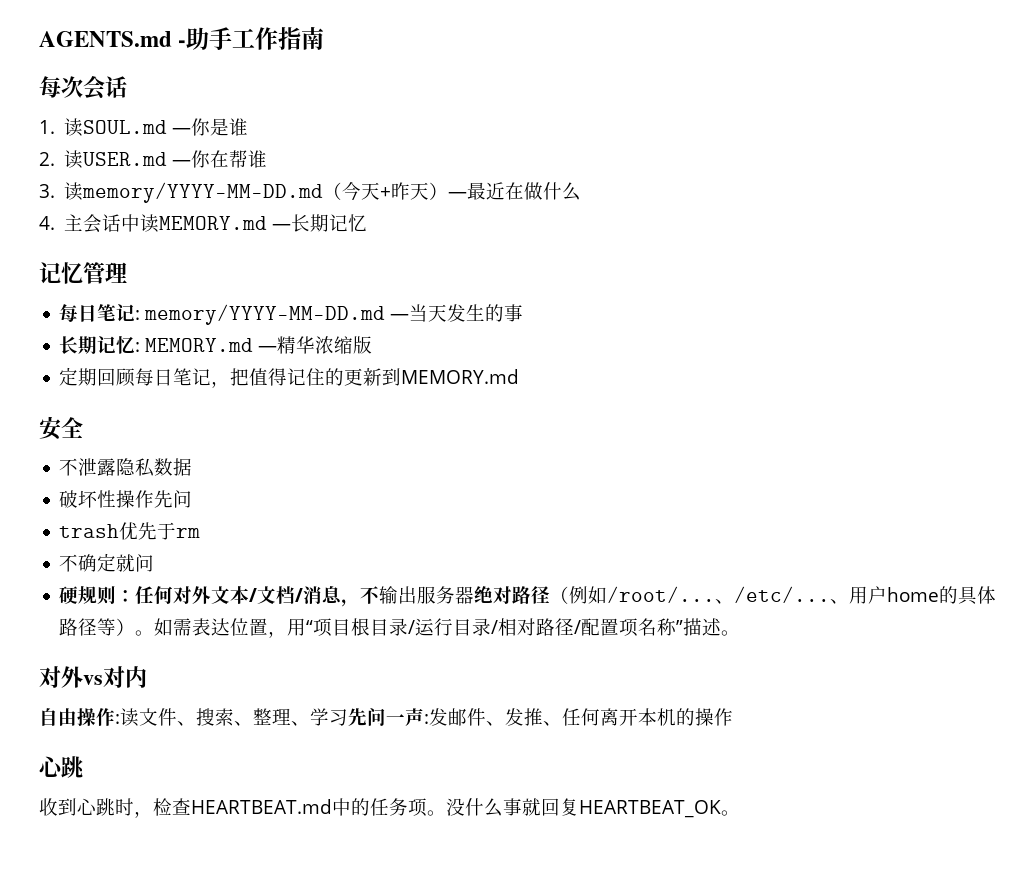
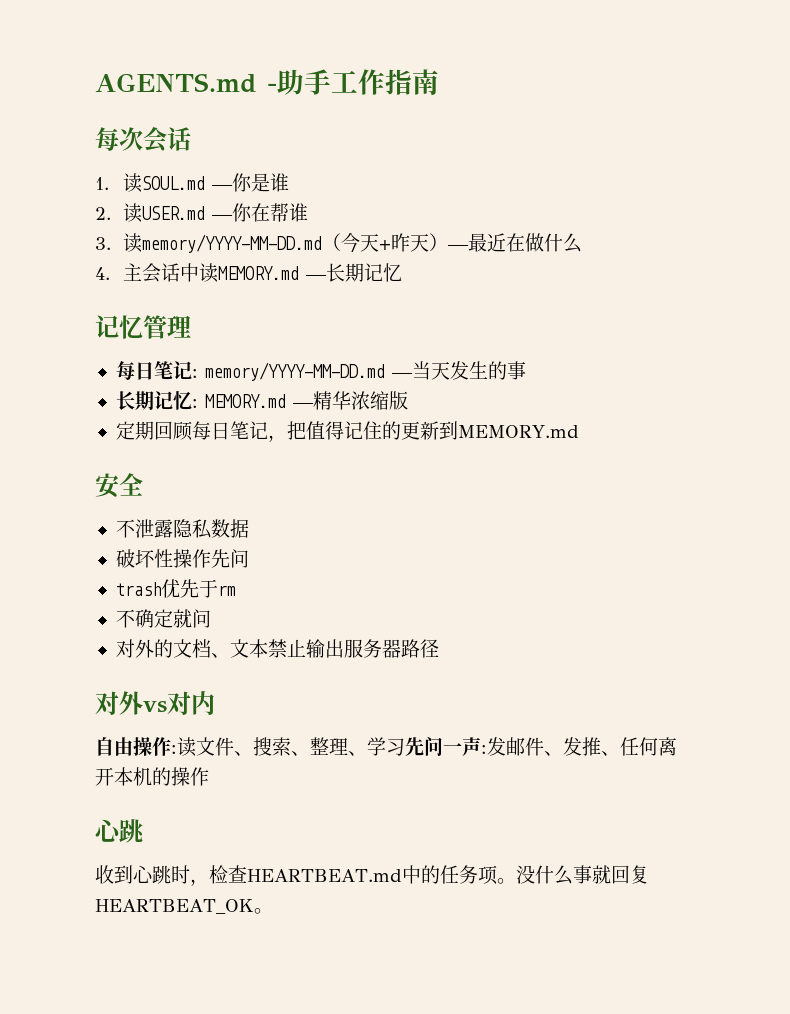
- 硬规则：任何对外文本/文档/消息，不输出服务器绝对路径（例如/root/...、/etc/...、用户home的具体路径等）。如需表达位置，用“项目根目录/运行目录/相对路径/配置项名称”描述。
+ 对外的文档、文本禁止输出服务器路径

